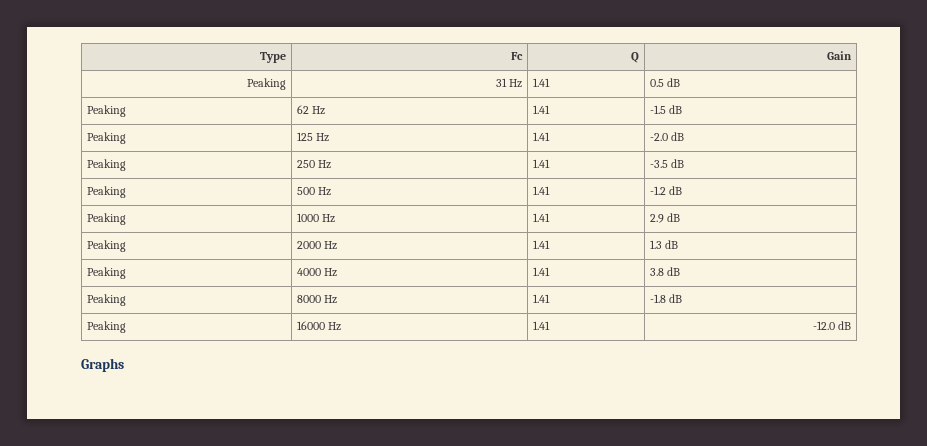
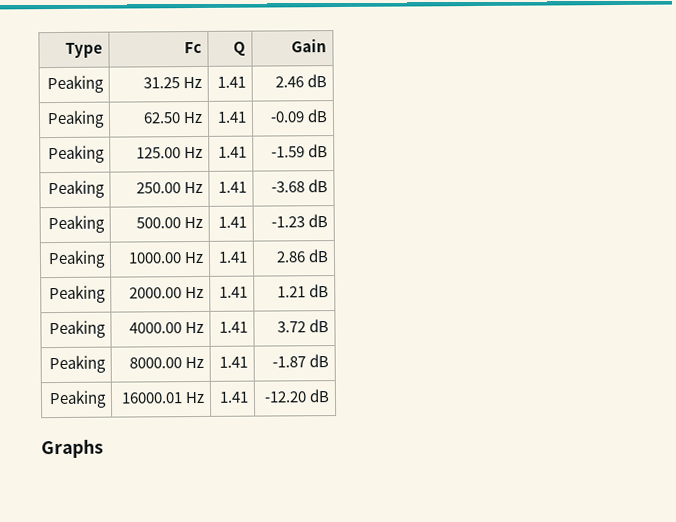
- Peaking | 31 Hz | 1.41 | 0.5 dB
- Peaking | 62 Hz | 1.41 | -1.5 dB
- Peaking | 125 Hz | 1.41 | -2.0 dB
- Peaking | 250 Hz | 1.41 | -3.5 dB
- Peaking | 500 Hz | 1.41 | -1.2 dB
- Peaking | 1000 Hz | 1.41 | 2.9 dB
- Peaking | 2000 Hz | 1.41 | 1.3 dB
- Peaking | 4000 Hz | 1.41 | 3.8 dB
- Peaking | 8000 Hz | 1.41 | -1.8 dB
- Peaking | 16000 Hz | 1.41 | -12.0 dB
+ Peaking | 31.25 Hz | 1.41 | 2.46 dB
+ Peaking | 62.50 Hz | 1.41 | -0.09 dB
+ Peaking | 125.00 Hz | 1.41 | -1.59 dB
+ Peaking | 250.00 Hz | 1.41 | -3.68 dB
+ Peaking | 500.00 Hz | 1.41 | -1.23 dB
+ Peaking | 1000.00 Hz | 1.41 | 2.86 dB
+ Peaking | 2000.00 Hz | 1.41 | 1.21 dB
+ Peaking | 4000.00 Hz | 1.41 | 3.72 dB
+ Peaking | 8000.00 Hz | 1.41 | -1.87 dB
+ Peaking | 16000.01 Hz | 1.41 | -12.20 dB

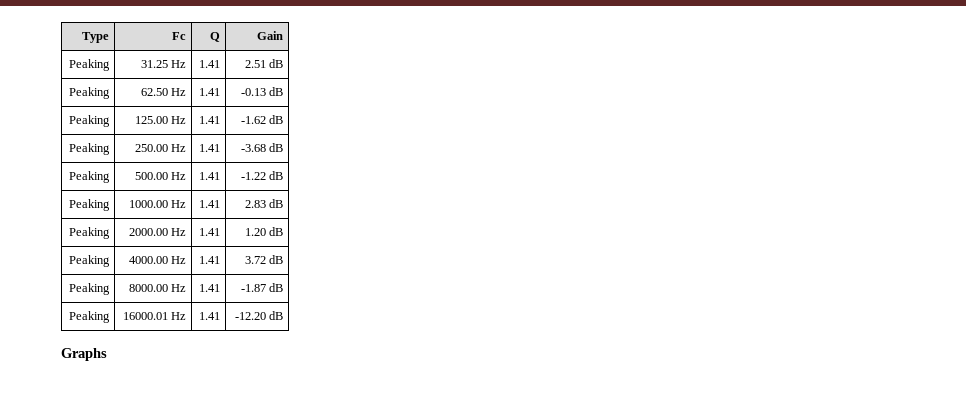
- Peaking | 31.25 Hz | 1.41 | 2.46 dB
+ Peaking | 31.25 Hz | 1.41 | 2.51 dB
- Peaking | 62.50 Hz | 1.41 | -0.09 dB
+ Peaking | 62.50 Hz | 1.41 | -0.13 dB
- Peaking | 125.00 Hz | 1.41 | -1.59 dB
+ Peaking | 125.00 Hz | 1.41 | -1.62 dB
- Peaking | 500.00 Hz | 1.41 | -1.23 dB
+ Peaking | 500.00 Hz | 1.41 | -1.22 dB
- Peaking | 1000.00 Hz | 1.41 | 2.86 dB
+ Peaking | 1000.00 Hz | 1.41 | 2.83 dB
- Peaking | 2000.00 Hz | 1.41 | 1.21 dB
+ Peaking | 2000.00 Hz | 1.41 | 1.20 dB

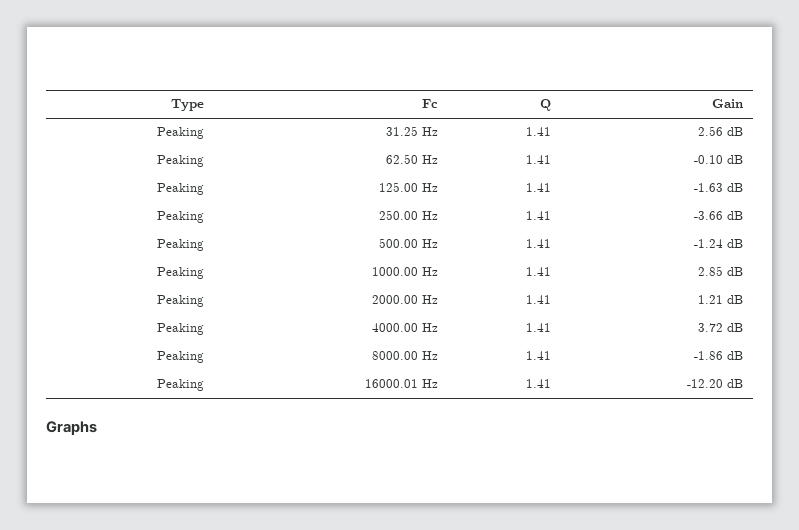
- Peaking | 31.25 Hz | 1.41 | 2.51 dB
+ Peaking | 31.25 Hz | 1.41 | 2.56 dB
- Peaking | 62.50 Hz | 1.41 | -0.13 dB
+ Peaking | 62.50 Hz | 1.41 | -0.10 dB
- Peaking | 125.00 Hz | 1.41 | -1.62 dB
+ Peaking | 125.00 Hz | 1.41 | -1.63 dB
- Peaking | 250.00 Hz | 1.41 | -3.68 dB
+ Peaking | 250.00 Hz | 1.41 | -3.66 dB
- Peaking | 500.00 Hz | 1.41 | -1.22 dB
+ Peaking | 500.00 Hz | 1.41 | -1.24 dB
- Peaking | 1000.00 Hz | 1.41 | 2.83 dB
+ Peaking | 1000.00 Hz | 1.41 | 2.85 dB
- Peaking | 2000.00 Hz | 1.41 | 1.20 dB
+ Peaking | 2000.00 Hz | 1.41 | 1.21 dB
- Peaking | 8000.00 Hz | 1.41 | -1.87 dB
+ Peaking | 8000.00 Hz | 1.41 | -1.86 dB

